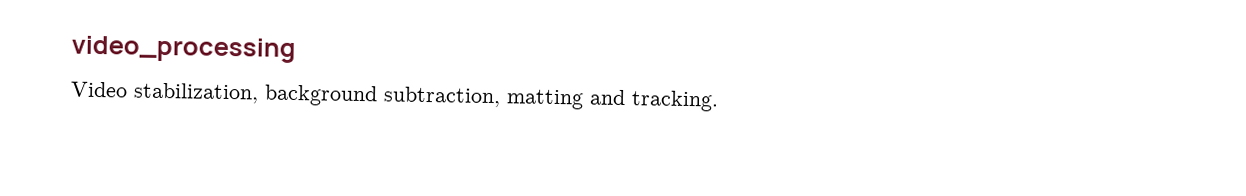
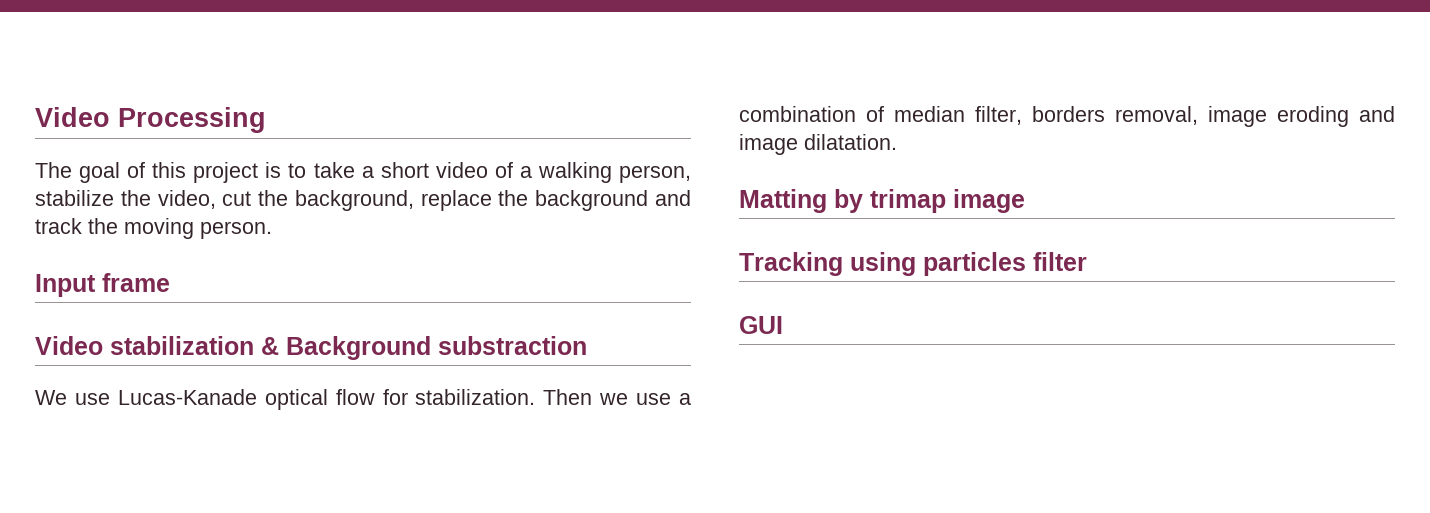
- video_processing
- Video stabilization, background subtraction, matting and tracking.
+ Video Processing
+ The goal of this project is to take a short video of a walking person, stabilize the video, cut the background, replace the background and track the moving person.
+ Input frame
+ Video stabilization & Background substraction
+ We use Lucas-Kanade optical flow for stabilization. Then we use a combination of median filter, borders removal, image eroding and image dilatation.
+ Matting by trimap image
+ Tracking using particles filter
+ GUI

